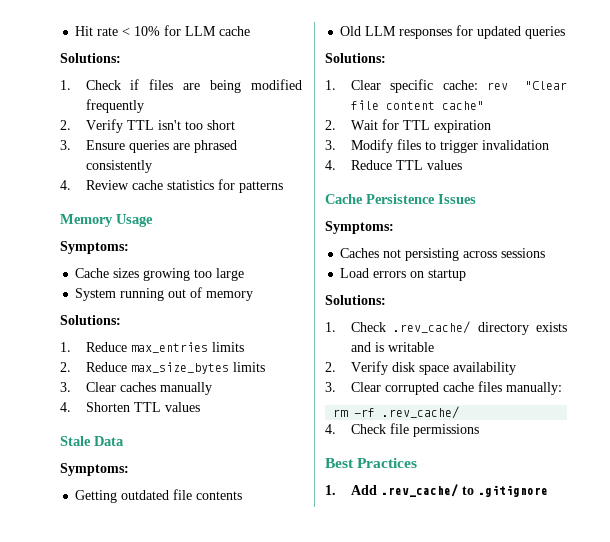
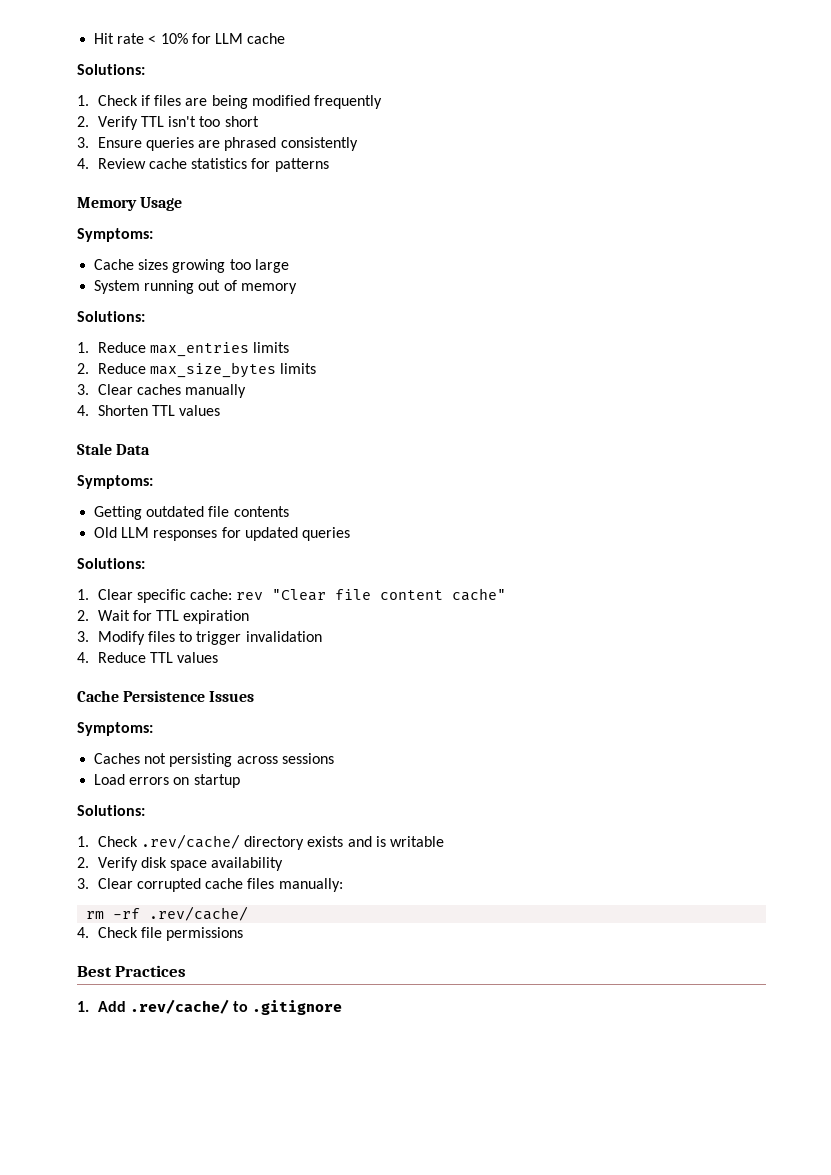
- 1. Check .rev_cache/ directory exists and is writable
+ 1. Check .rev/cache/ directory exists and is writable
- rm -rf .rev_cache/
+ rm -rf .rev/cache/
- 1. Add .rev_cache/ to .gitignore
+ 1. Add .rev/cache/ to .gitignore

